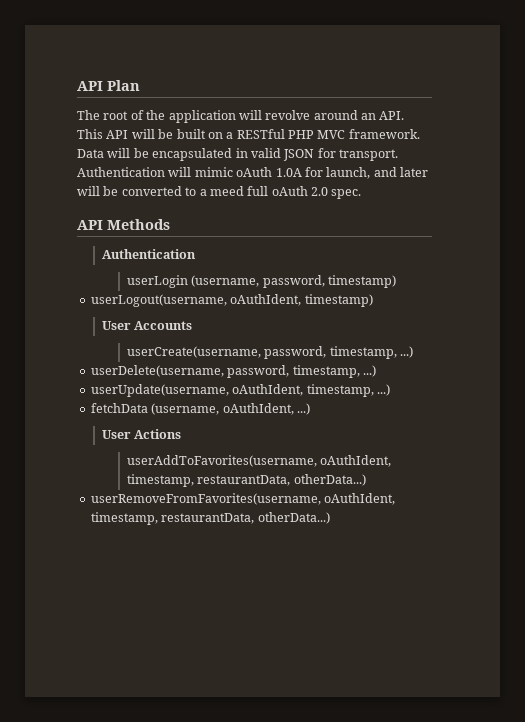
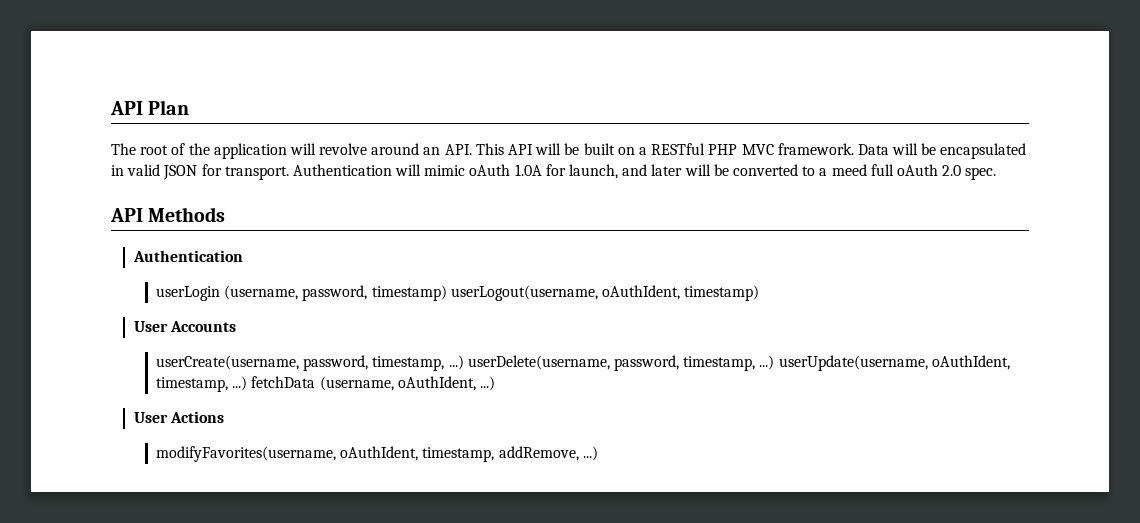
- userLogin (username, password, timestamp)
- userLogout(username, oAuthIdent, timestamp)
+ userLogin (username, password, timestamp) userLogout(username, oAuthIdent, timestamp)
- userCreate(username, password, timestamp, ...)
- userDelete(username, password, timestamp, ...)
- userUpdate(username, oAuthIdent, timestamp, ...)
- fetchData (username, oAuthIdent, ...)
+ userCreate(username, password, timestamp, ...) userDelete(username, password, timestamp, ...) userUpdate(username, oAuthIdent, timestamp, ...) fetchData (username, oAuthIdent, ...)
- userAddToFavorites(username, oAuthIdent, timestamp, restaurantData, otherData...)
- userRemoveFromFavorites(username, oAuthIdent, timestamp, restaurantData, otherData...)
+ modifyFavorites(username, oAuthIdent, timestamp, addRemove, ...)

